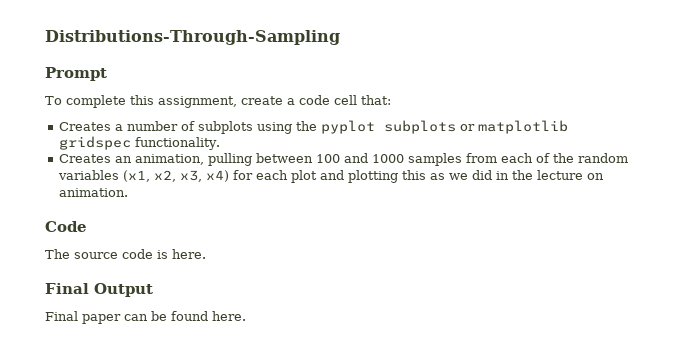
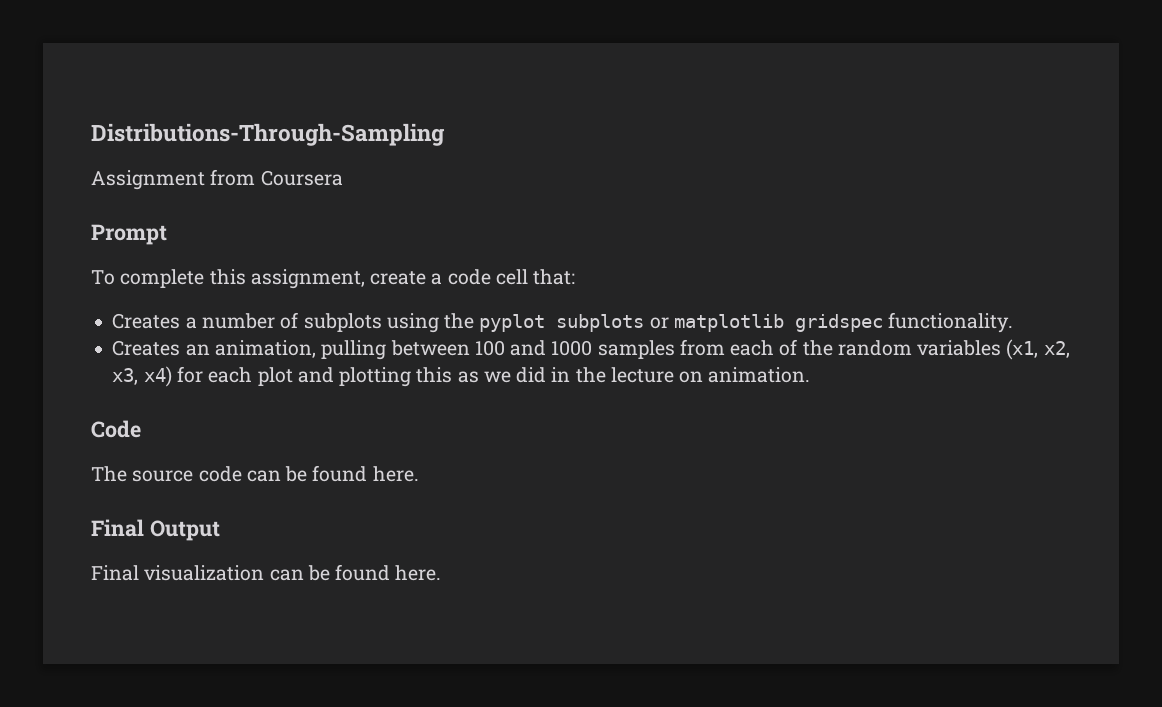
+ Assignment from Coursera
- The source code is here.
+ The source code can be found here.
- Final paper can be found here.
+ Final visualization can be found here.

